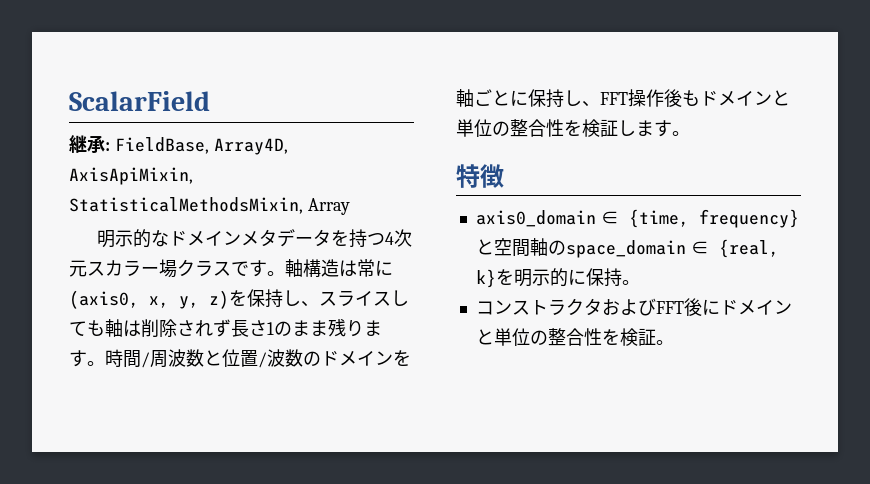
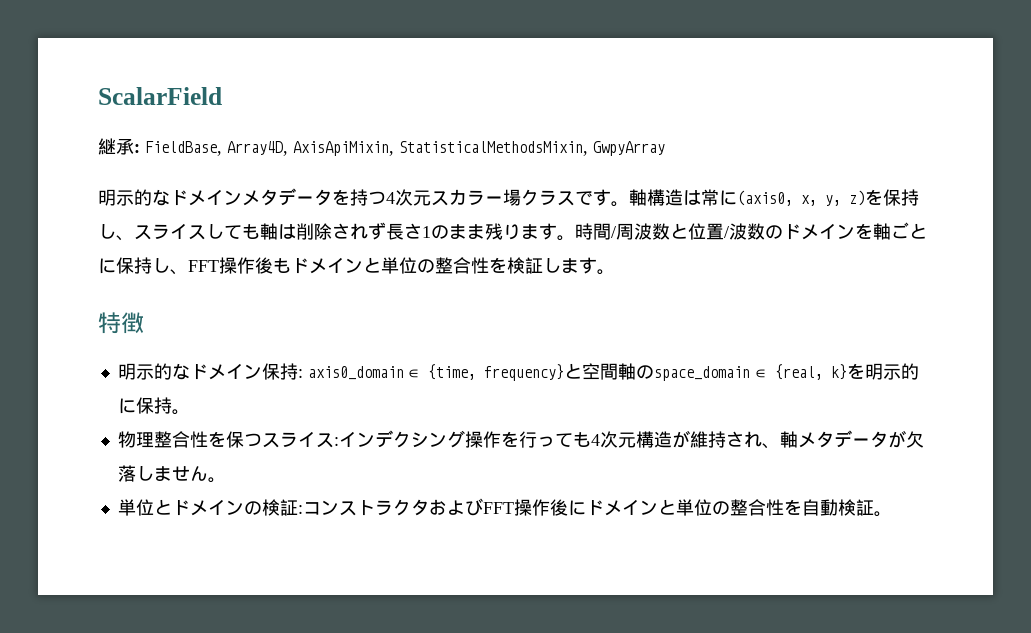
- 継承: FieldBase, Array4D, AxisApiMixin, StatisticalMethodsMixin, Array
+ 継承: FieldBase, Array4D, AxisApiMixin, StatisticalMethodsMixin, GwpyArray
- axis0_domain ∈ {time, frequency}と空間軸のspace_domain ∈ {real, k}を明示的に保持。
+ 明示的なドメイン保持: axis0_domain ∈ {time, frequency}と空間軸のspace_domain ∈ {real, k}を明示的に保持。
- コンストラクタおよびFFT後にドメインと単位の整合性を検証。
+ 物理整合性を保つスライス:インデクシング操作を行っても4次元構造が維持され、軸メタデータが欠落しません。
+ 単位とドメインの検証:コンストラクタおよびFFT操作後にドメインと単位の整合性を自動検証。

